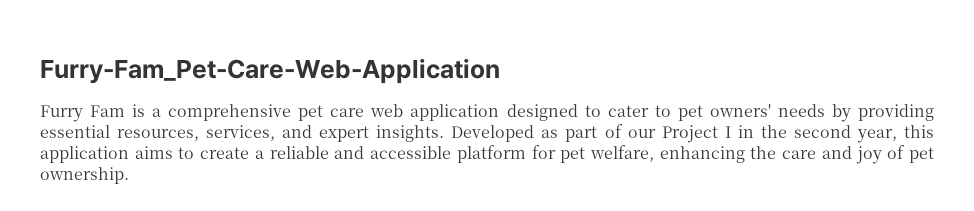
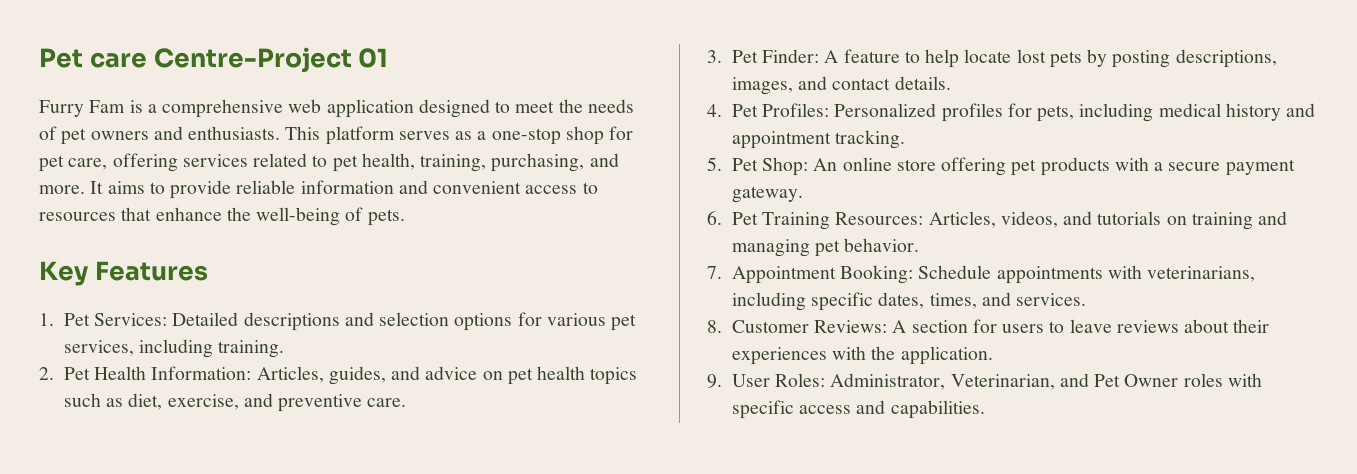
- Furry-Fam_Pet-Care-Web-Application
+ Pet care Centre-Project 01
- Furry Fam is a comprehensive pet care web application designed to cater to pet owners' needs by providing essential resources, services, and expert insights. Developed as part of our Project I in the second year, this application aims to create a reliable and accessible platform for pet welfare, enhancing the care and joy of pet ownership.
+ Furry Fam is a comprehensive web application designed to meet the needs of pet owners and enthusiasts. This platform serves as a one-stop shop for pet care, offering services related to pet health, training, purchasing, and more. It aims to provide reliable information and convenient access to resources that enhance the well-being of pets.
+ Key Features
+ 1. Pet Services: Detailed descriptions and selection options for various pet services, including training.
+ 2. Pet Health Information: Articles, guides, and advice on pet health topics such as diet, exercise, and preventive care.
+ 3. Pet Finder: A feature to help locate lost pets by posting descriptions, images, and contact details.
+ 4. Pet Profiles: Personalized profiles for pets, including medical history and appointment tracking.
+ 5. Pet Shop: An online store offering pet products with a secure payment gateway.
+ 6. Pet Training Resources: Articles, videos, and tutorials on training and managing pet behavior.
+ 7. Appointment Booking: Schedule appointments with veterinarians, including specific dates, times, and services.
+ 8. Customer Reviews: A section for users to leave reviews about their experiences with the application.
+ 9. User Roles: Administrator, Veterinarian, and Pet Owner roles with specific access and capabilities.

